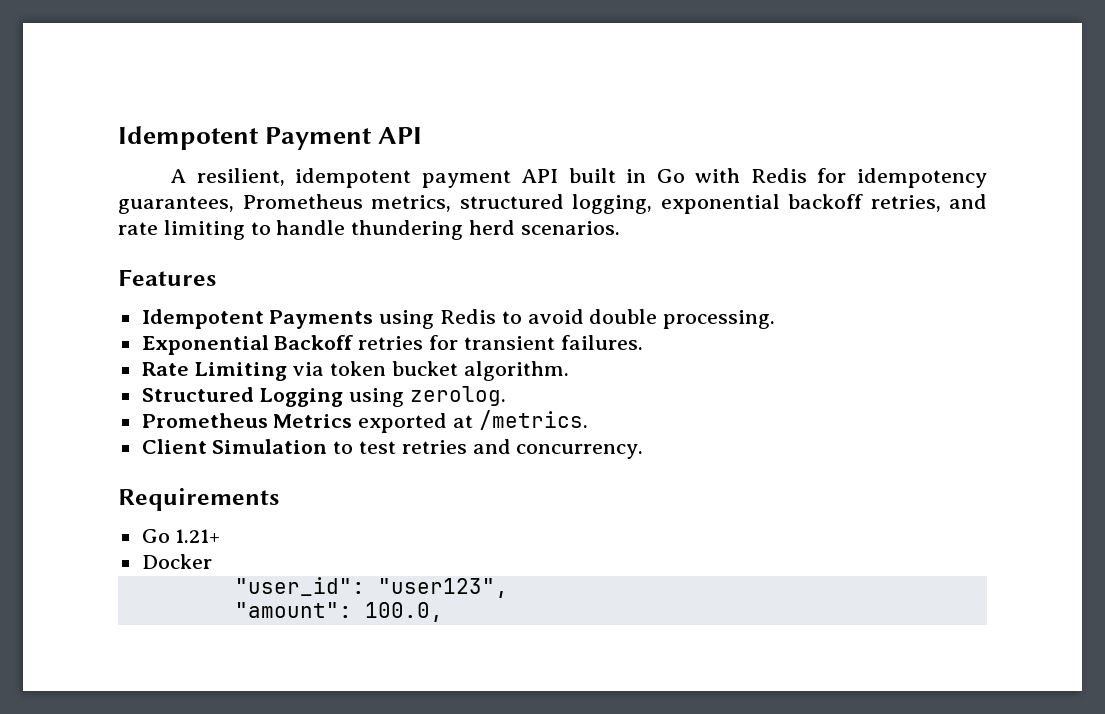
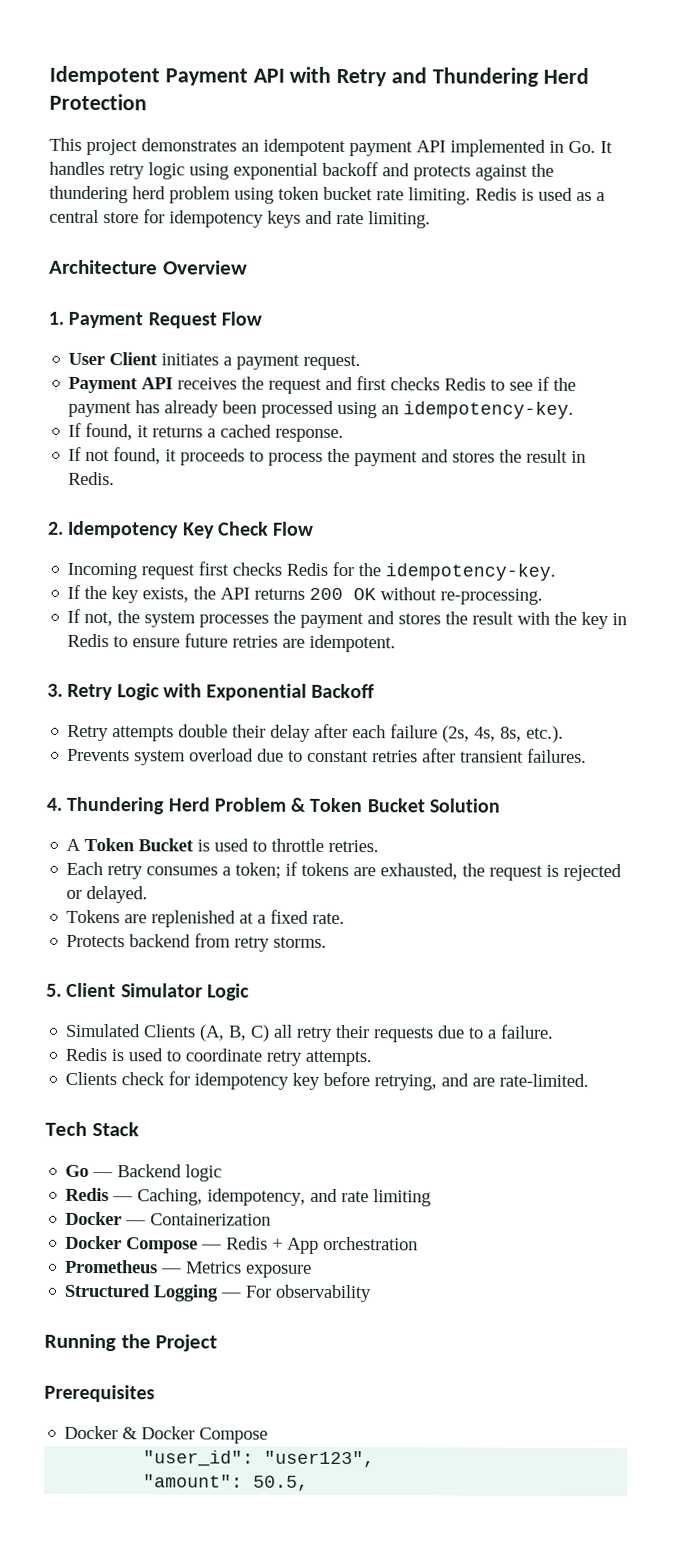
- Idempotent Payment API
- A resilient, idempotent payment API built in Go with Redis for idempotency guarantees, Prometheus metrics, structured logging, exponential backoff retries, and rate limiting to handle thundering herd scenarios.
- Features
- Idempotent Payments using Redis to avoid double processing.
- Exponential Backoff retries for transient failures.
- Rate Limiting via token bucket algorithm.
- Structured Logging using zerolog.
- Prometheus Metrics exported at /metrics.
- Client Simulation to test retries and concurrency.
- Requirements
- Go 1.21+
- Docker
+ Idempotent Payment API with Retry and Thundering Herd Protection
+ This project demonstrates an idempotent payment API implemented in Go. It handles retry logic using exponential backoff and protects against the thundering herd problem using token bucket rate limiting. Redis is used as a central store for idempotency keys and rate limiting.
+ Architecture Overview
+ 1. Payment Request Flow
+ User Client initiates a payment request.
+ Payment API receives the request and first checks Redis to see if the payment has already been processed using an idempotency-key.
+ If found, it returns a cached response.
+ If not found, it proceeds to process the payment and stores the result in Redis.
+ 2. Idempotency Key Check Flow
+ Incoming request first checks Redis for the idempotency-key.
+ If the key exists, the API returns 200 OK without re-processing.
+ If not, the system processes the payment and stores the result with the key in Redis to ensure future retries are idempotent.
+ 3. Retry Logic with Exponential Backoff
+ Retry attempts double their delay after each failure (2s, 4s, 8s, etc.).
+ Prevents system overload due to constant retries after transient failures.
+ 4. Thundering Herd Problem & Token Bucket Solution
+ A Token Bucket is used to throttle retries.
+ Each retry consumes a token; if tokens are exhausted, the request is rejected or delayed.
+ Tokens are replenished at a fixed rate.
+ Protects backend from retry storms.
+ 5. Client Simulator Logic
+ Simulated Clients (A, B, C) all retry their requests due to a failure.
+ Redis is used to coordinate retry attempts.
+ Clients check for idempotency key before retrying, and are rate-limited.
+ Tech Stack
+ Go — Backend logic
+ Redis — Caching, idempotency, and rate limiting
+ Docker — Containerization
+ Docker Compose — Redis + App orchestration
+ Prometheus — Metrics exposure
+ Structured Logging — For observability
+ Running the Project
+ Prerequisites
+ Docker & Docker Compose
- "amount": 100.0,
+ "amount": 50.5,

